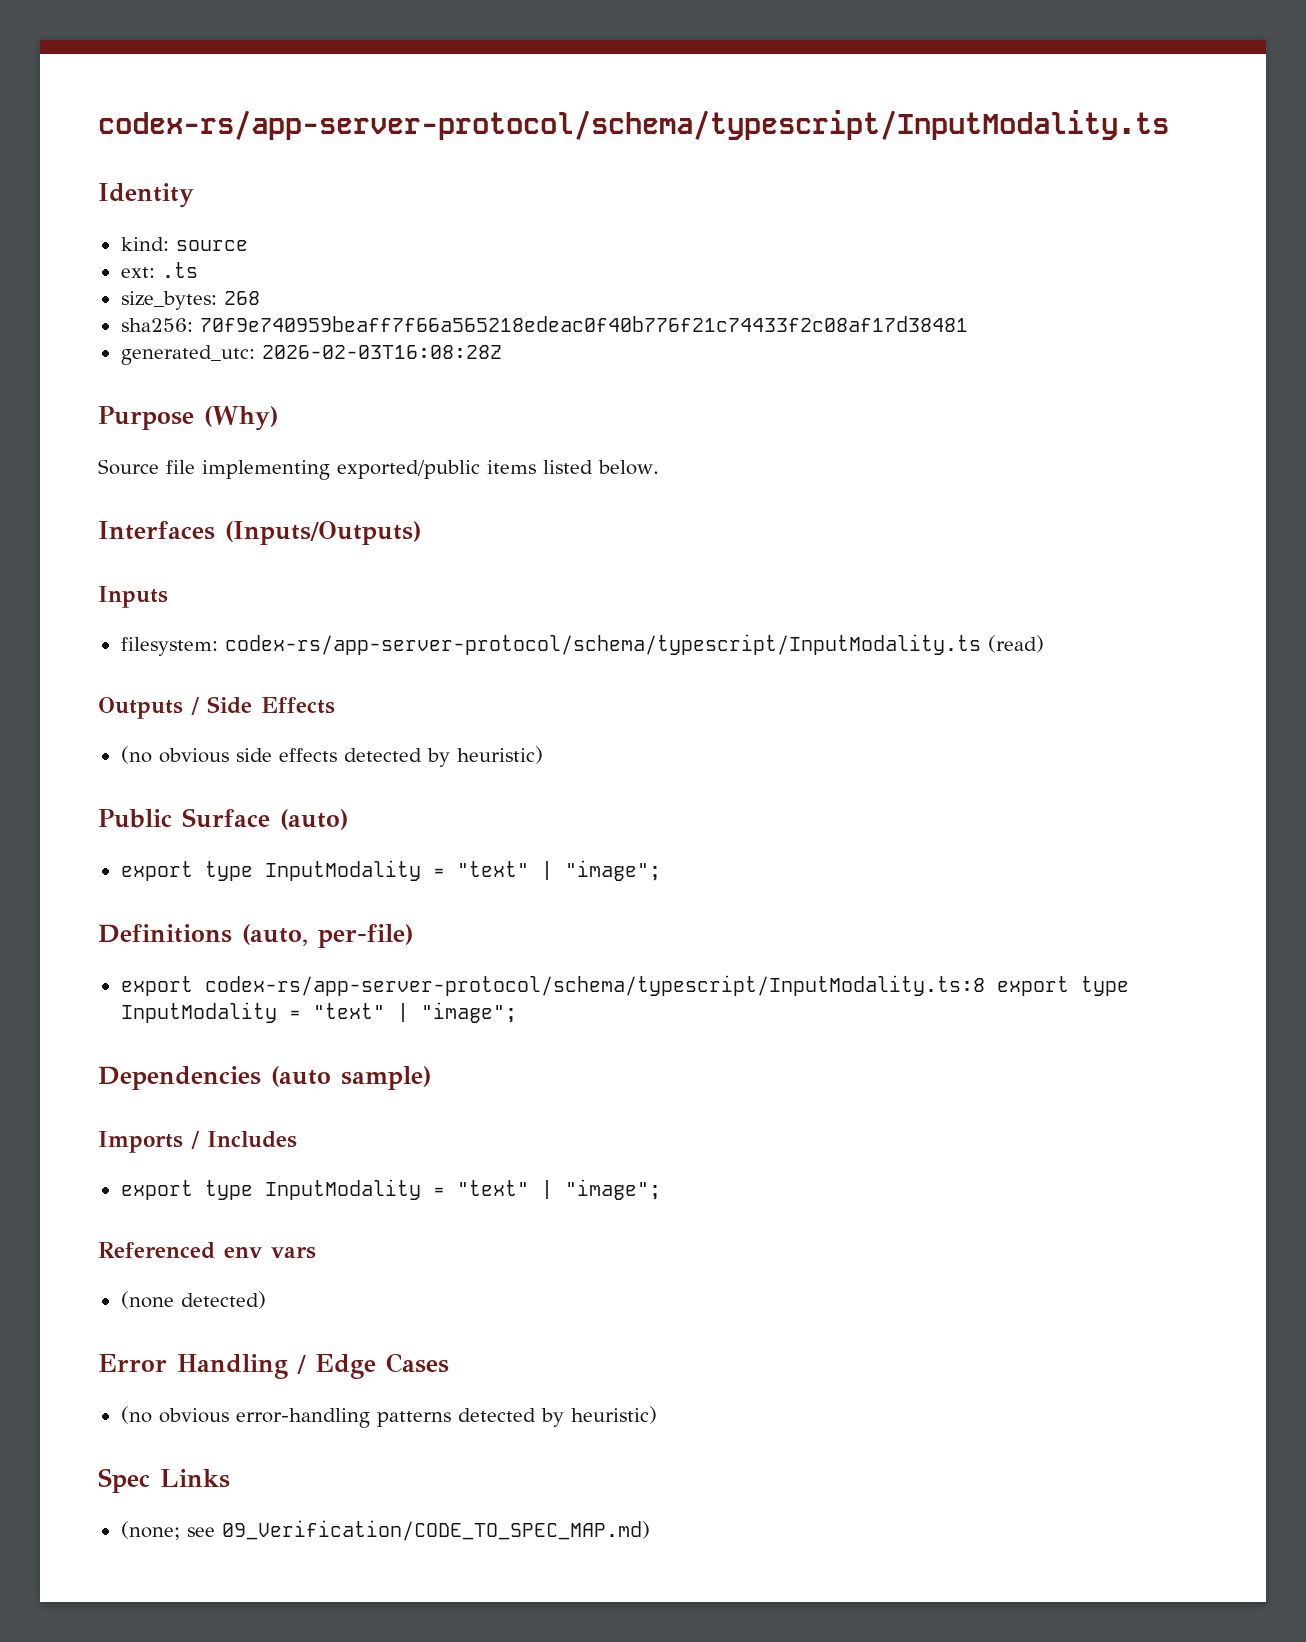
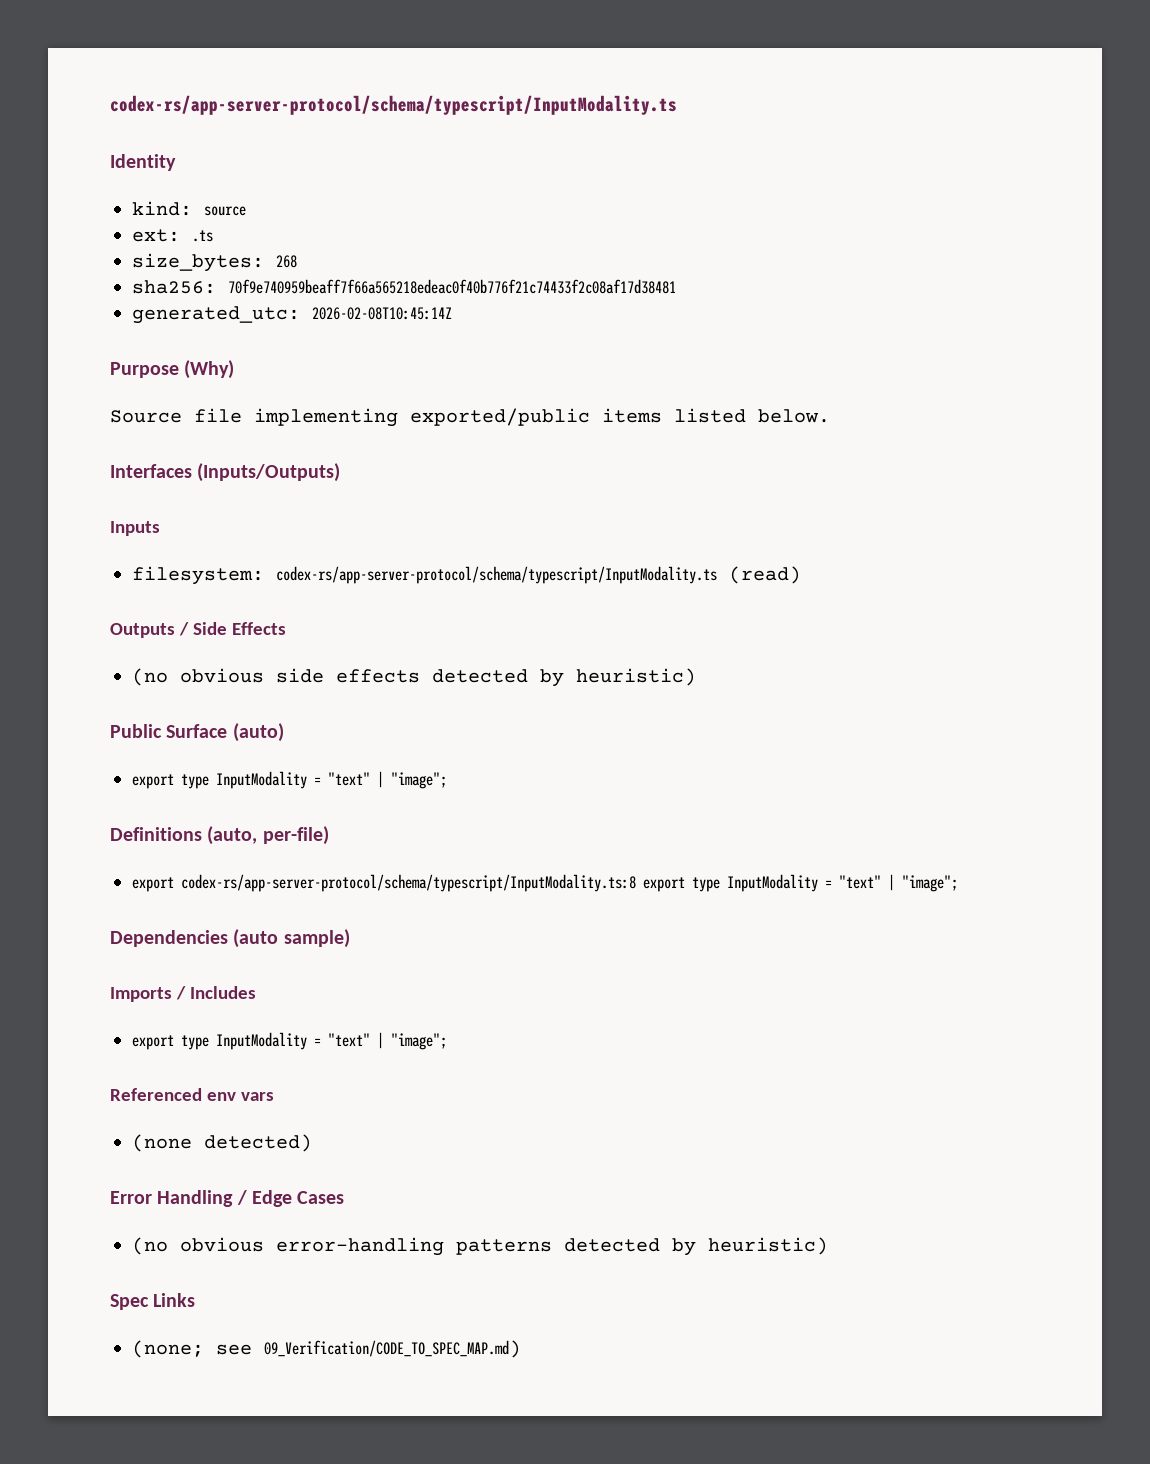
- generated_utc: 2026-02-03T16:08:28Z
+ generated_utc: 2026-02-08T10:45:14Z

